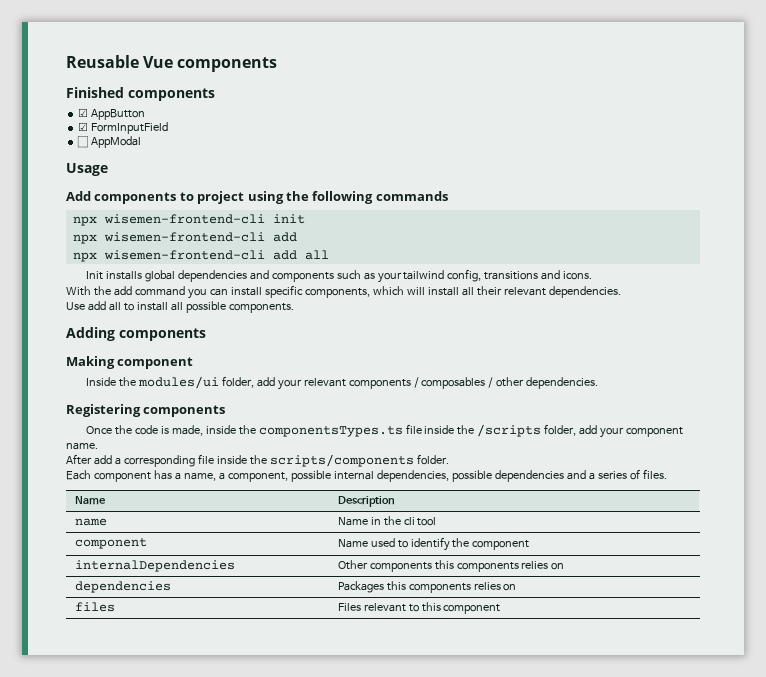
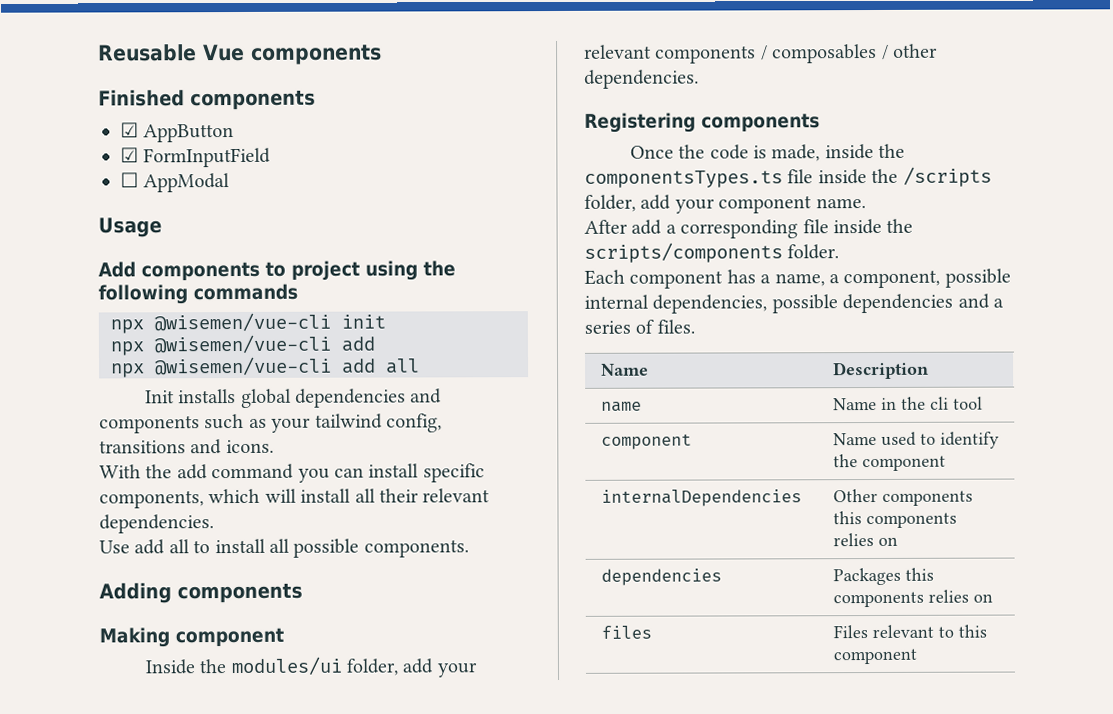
- npx wisemen-frontend-cli init
- npx wisemen-frontend-cli add
+ npx @wisemen/vue-cli init
+ npx @wisemen/vue-cli add
- npx wisemen-frontend-cli add all
+ npx @wisemen/vue-cli add all

